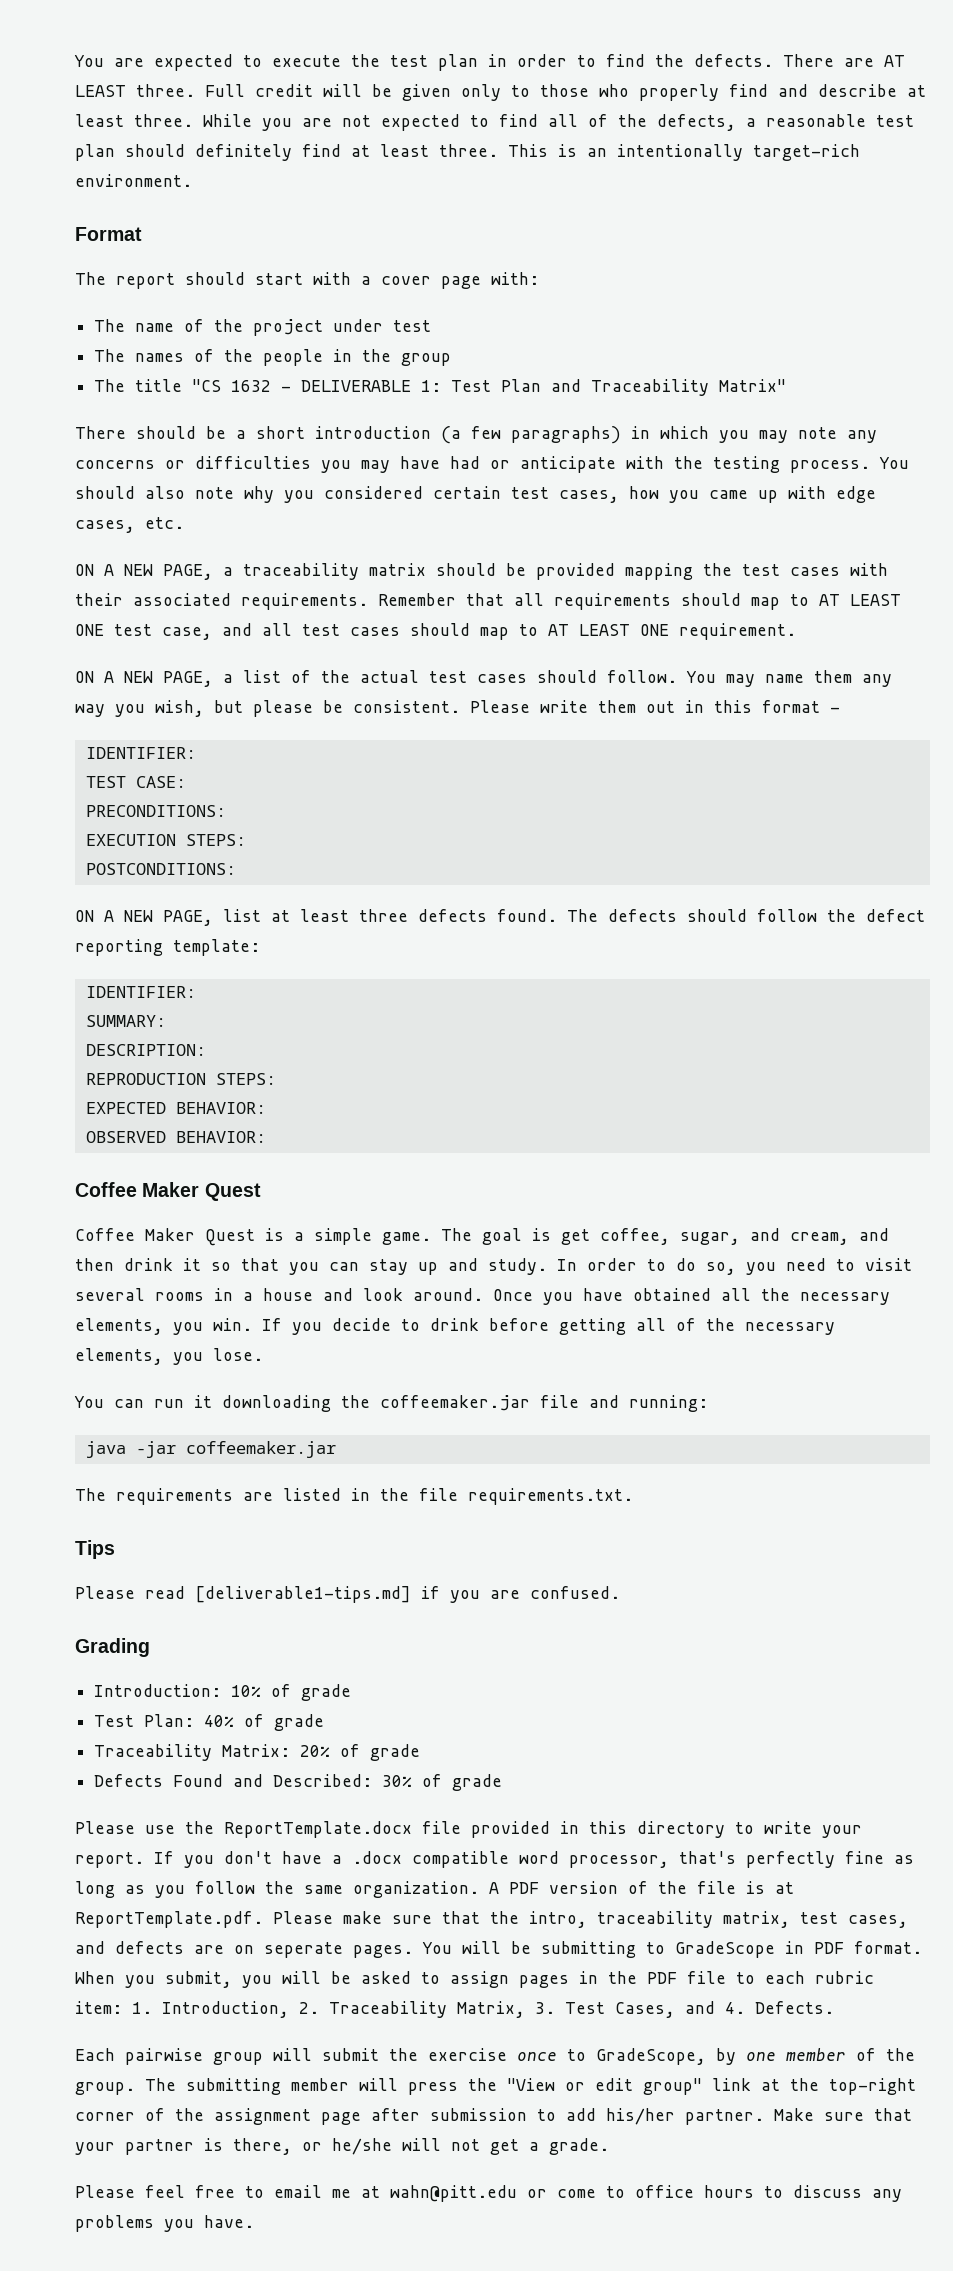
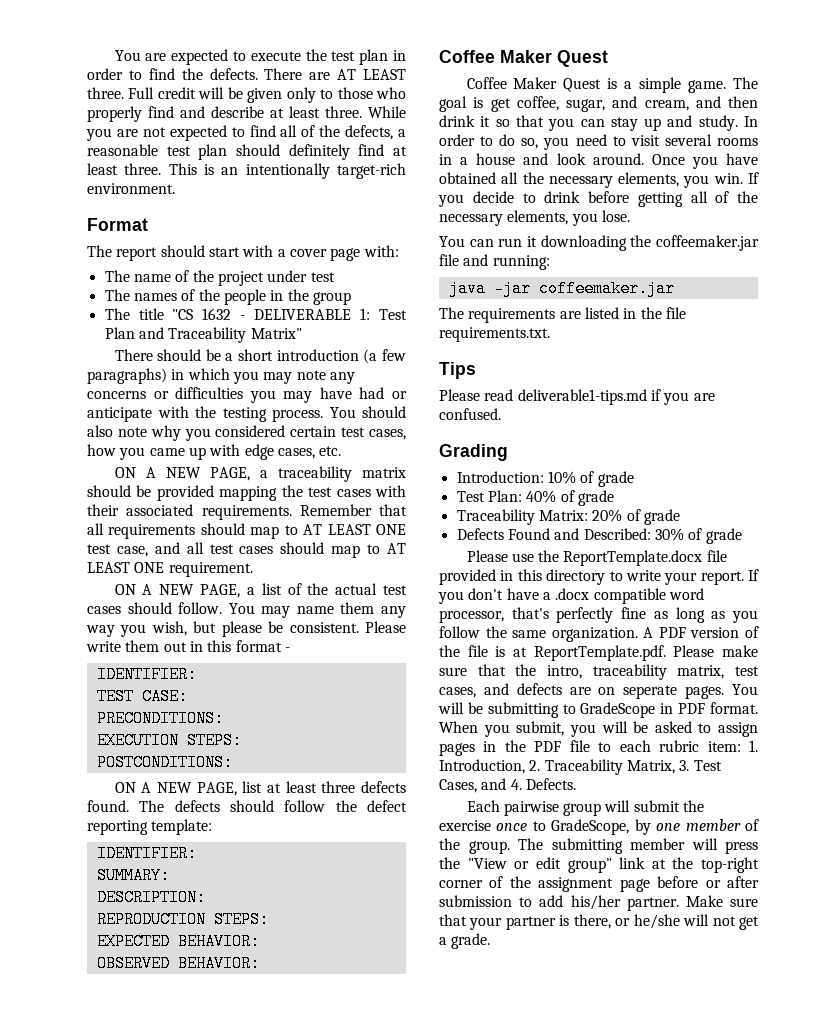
- Please read [deliverable1-tips.md] if you are confused.
+ Please read deliverable1-tips.md if you are confused.
- The submitting member will press the "View or edit group" link at the top-right corner of the assignment page after submission to add his/her partner.
+ The submitting member will press the "View or edit group" link at the top-right corner of the assignment page before or after submission to add his/her partner.
- Please feel free to email me at wahn@pitt.edu or come to office hours to discuss any problems you have.

